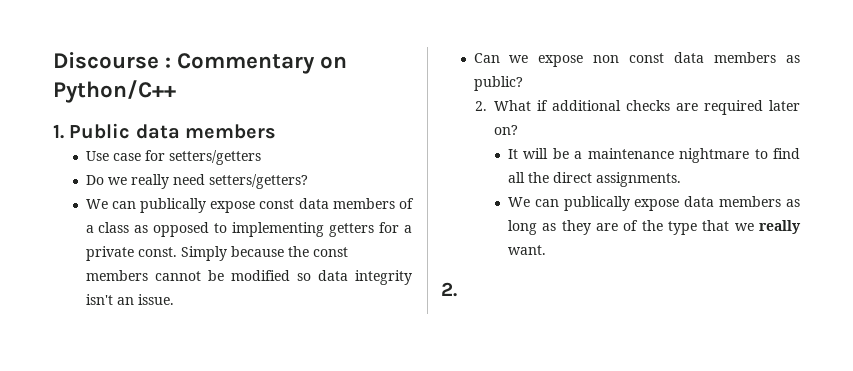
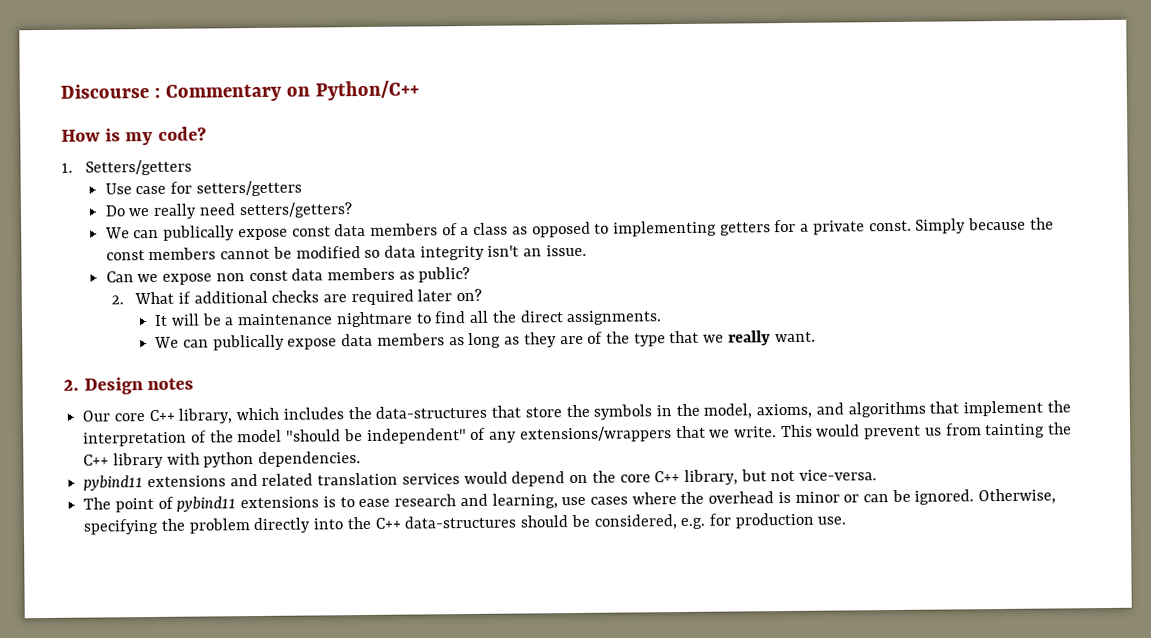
- 1. Public data members
+ How is my code?
+ 1. Setters/getters
  We can publically expose data members as long as they are of the type that we really want.
- 2.
+ 2. Design notes
+ Our core C++ library, which includes the data-structures that store the symbols in the model, axioms, and algorithms that implement the interpretation of the model "should be independent" of any extensions/wrappers that we write. This would prevent us from tainting the C++ library with python dependencies.
+ pybind11 extensions and related translation services would depend on the core C++ library, but not vice-versa.
+ The point of pybind11 extensions is to ease research and learning, use cases where the overhead is minor or can be ignored. Otherwise, specifying the problem directly into the C++ data-structures should be considered, e.g. for production use.

